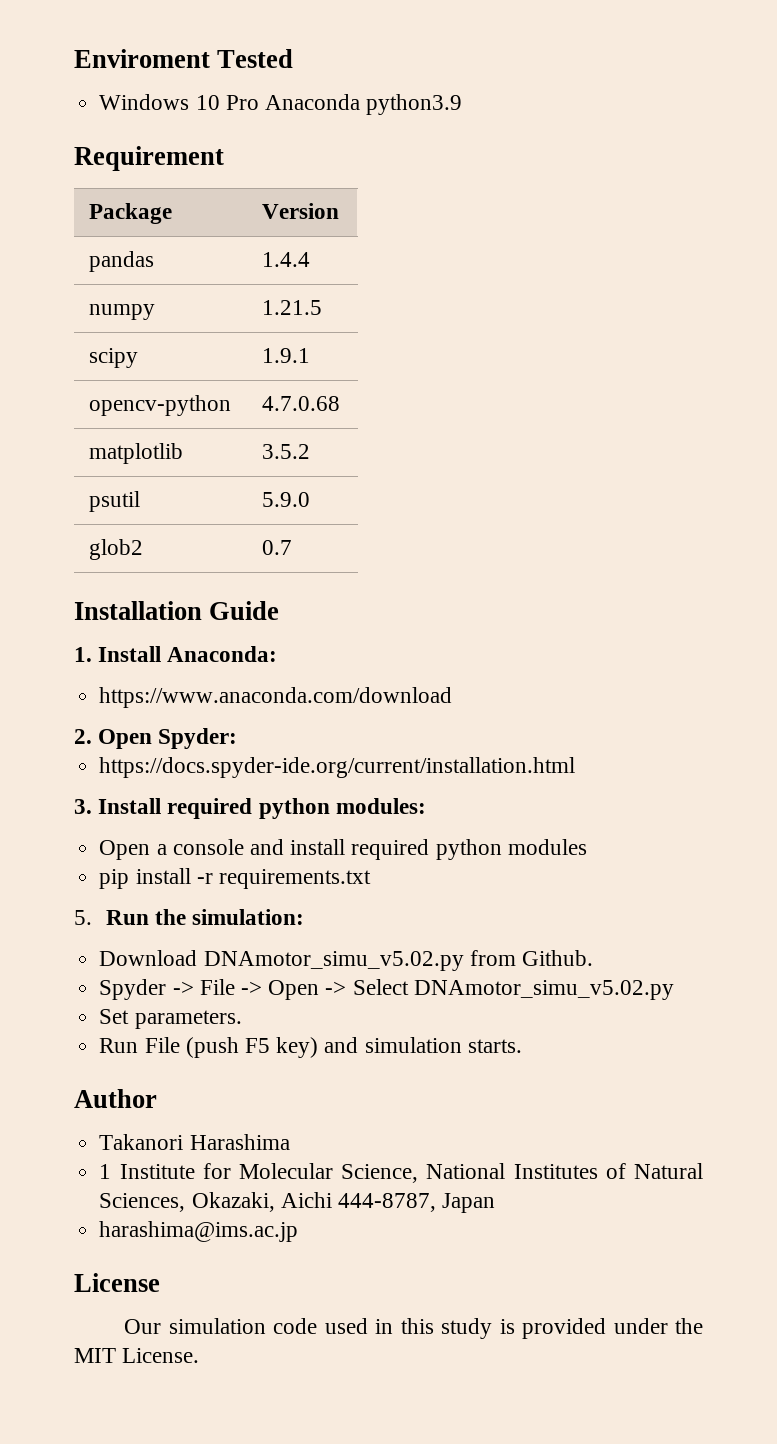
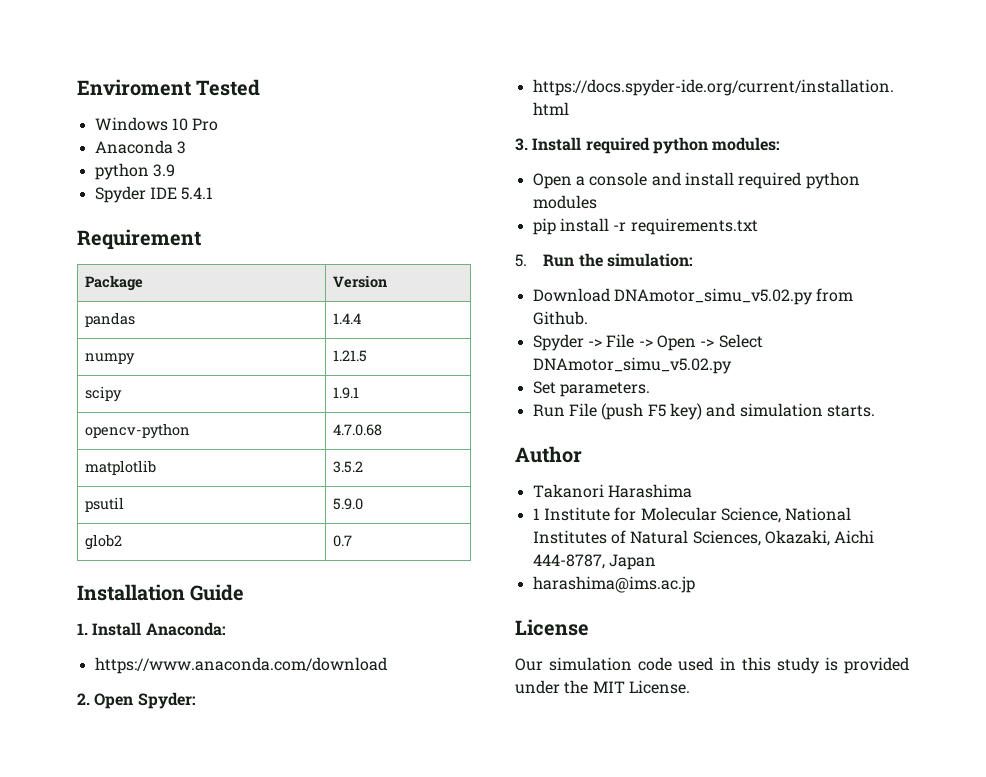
- Windows 10 Pro Anaconda python3.9
+ Windows 10 Pro
+ Anaconda 3
+ python 3.9
+ Spyder IDE 5.4.1

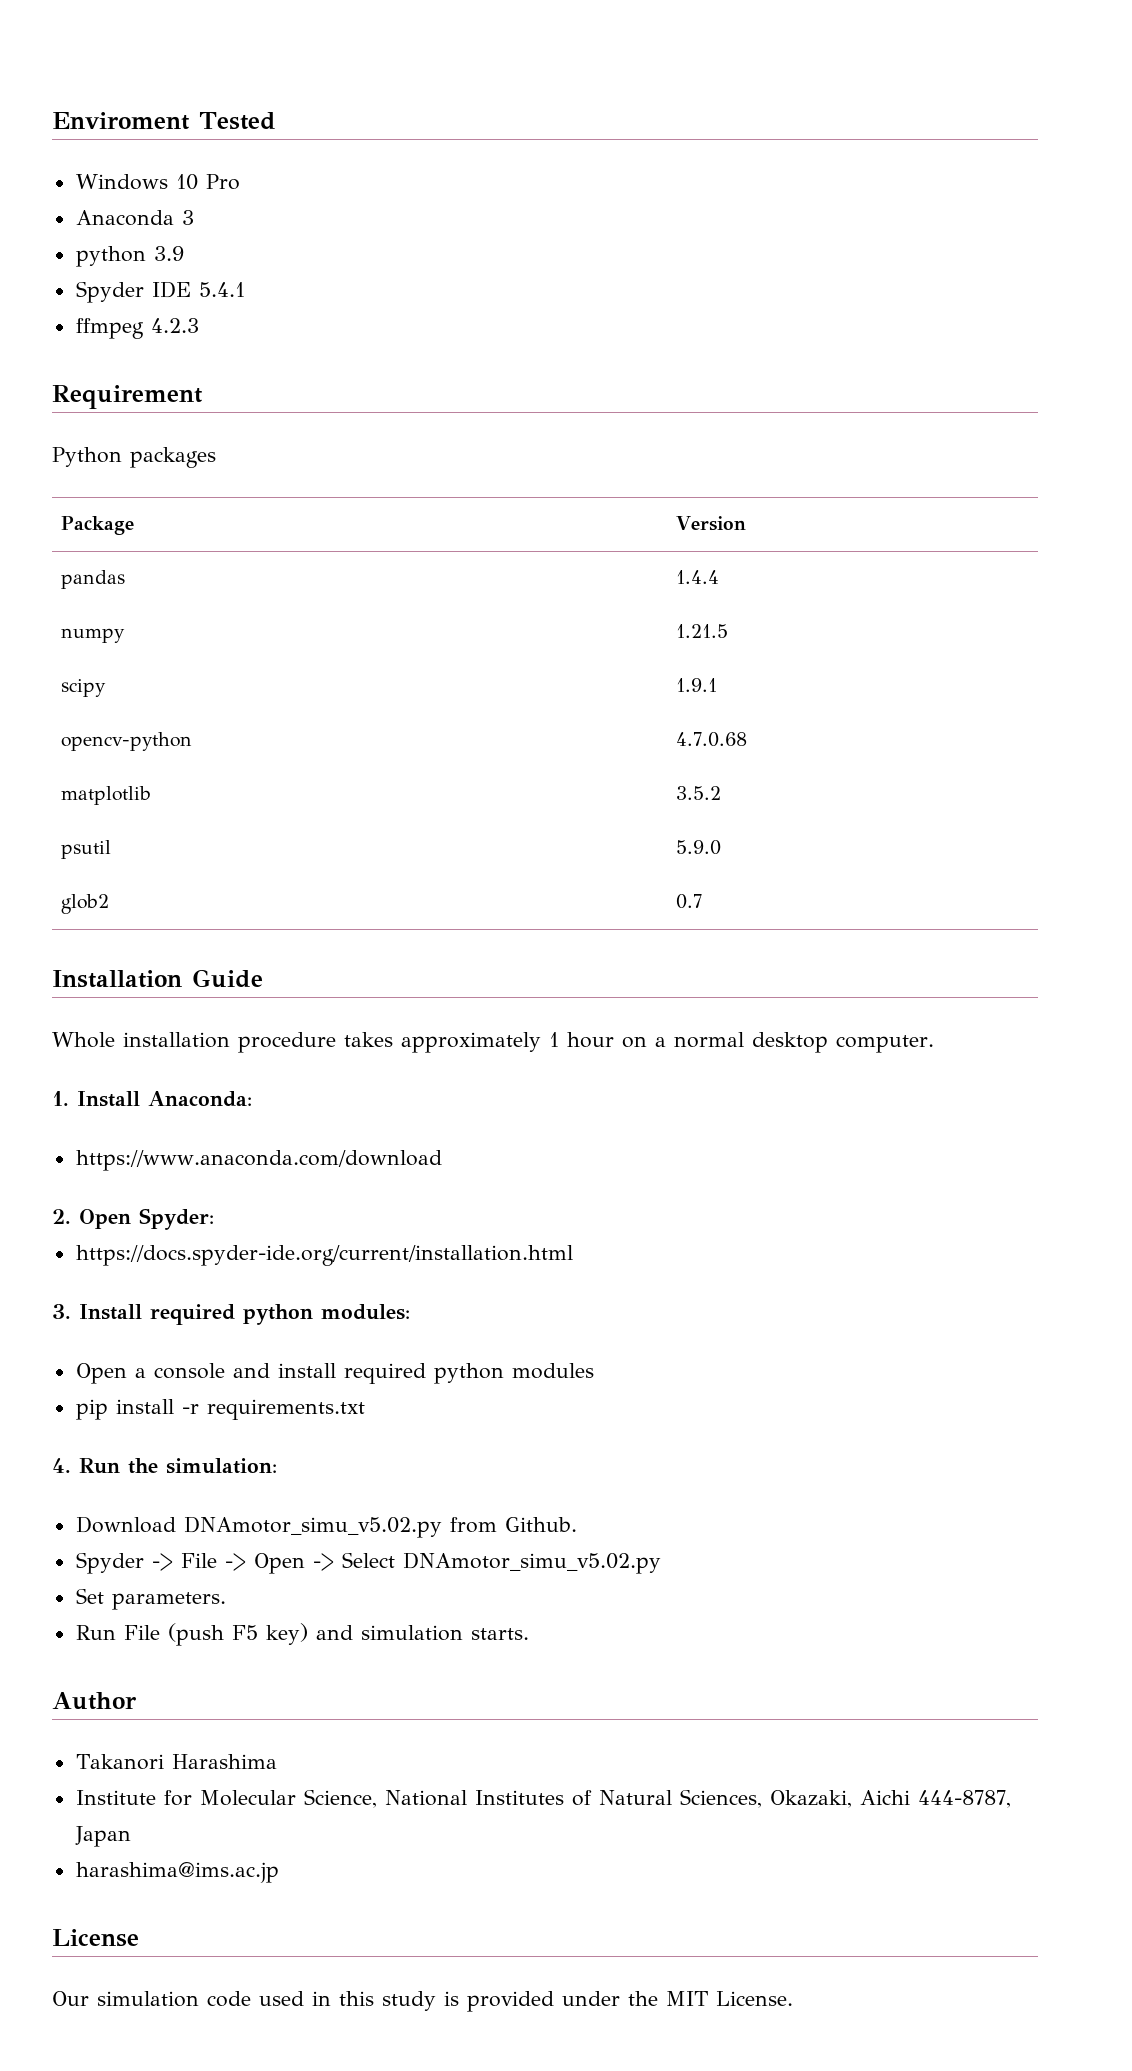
+ ffmpeg 4.2.3
+ Python packages
+ Whole installation procedure takes approximately 1 hour on a normal desktop computer.
- 5. Run the simulation:
+ 4. Run the simulation:
- 1 Institute for Molecular Science, National Institutes of Natural Sciences, Okazaki, Aichi 444-8787, Japan
+ Institute for Molecular Science, National Institutes of Natural Sciences, Okazaki, Aichi 444-8787, Japan

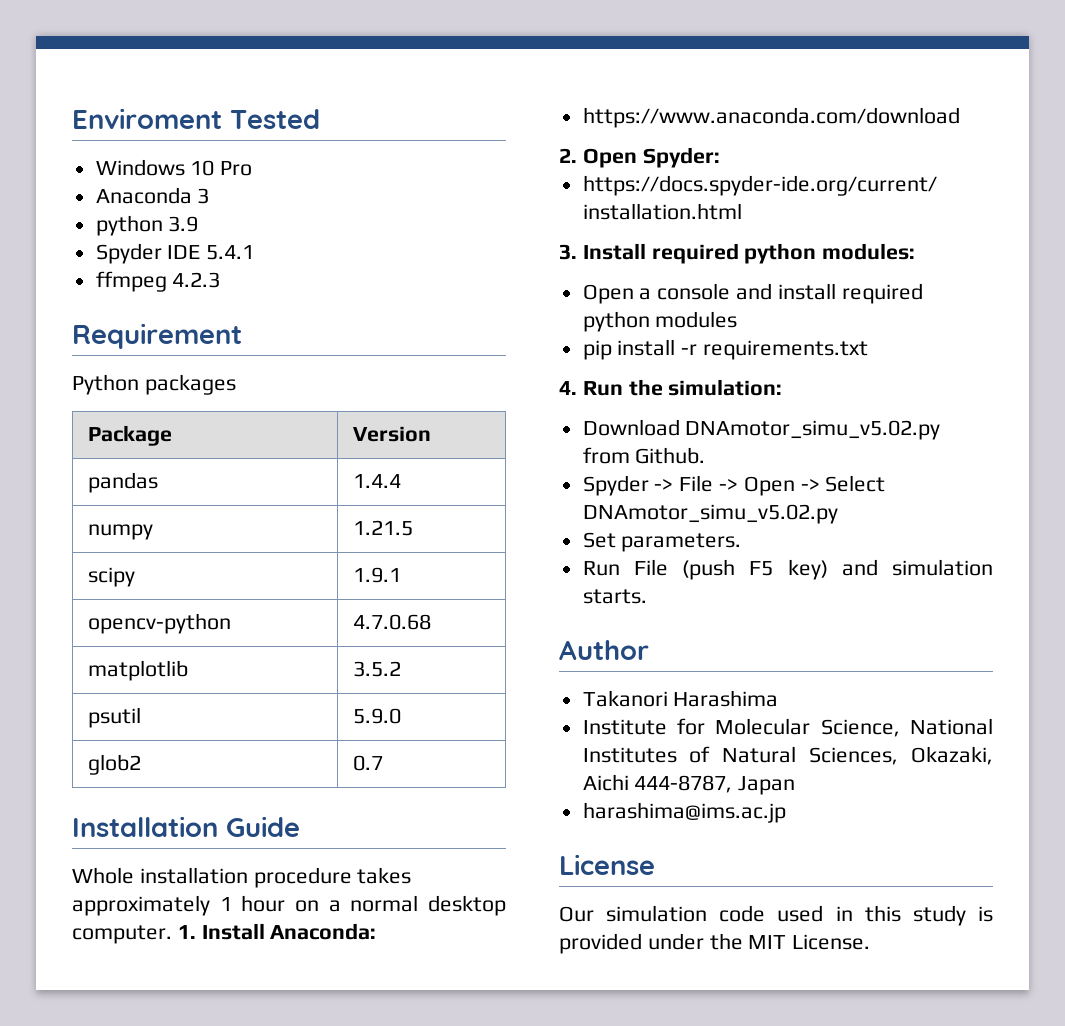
- Whole installation procedure takes approximately 1 hour on a normal desktop computer.
- 1. Install Anaconda:
+ Whole installation procedure takes approximately 1 hour on a normal desktop computer. 1. Install Anaconda:

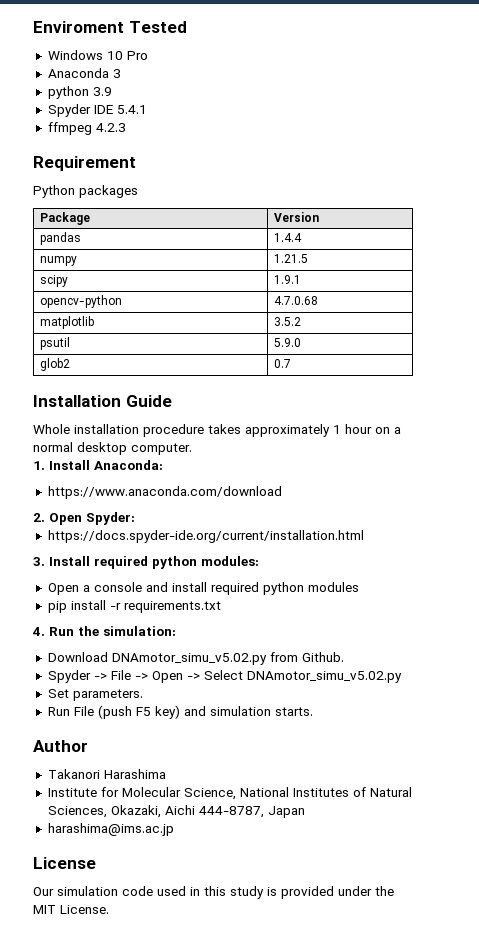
- Whole installation procedure takes approximately 1 hour on a normal desktop computer. 1. Install Anaconda:
+ Whole installation procedure takes approximately 1 hour on a normal desktop computer.
+ 1. Install Anaconda:

